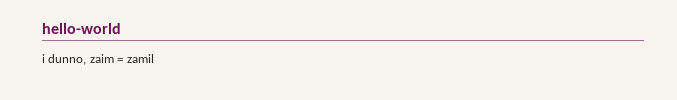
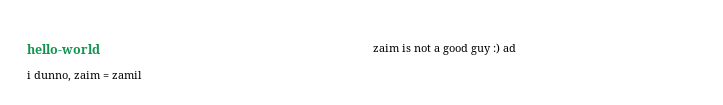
+ zaim is not a good guy :) ad

